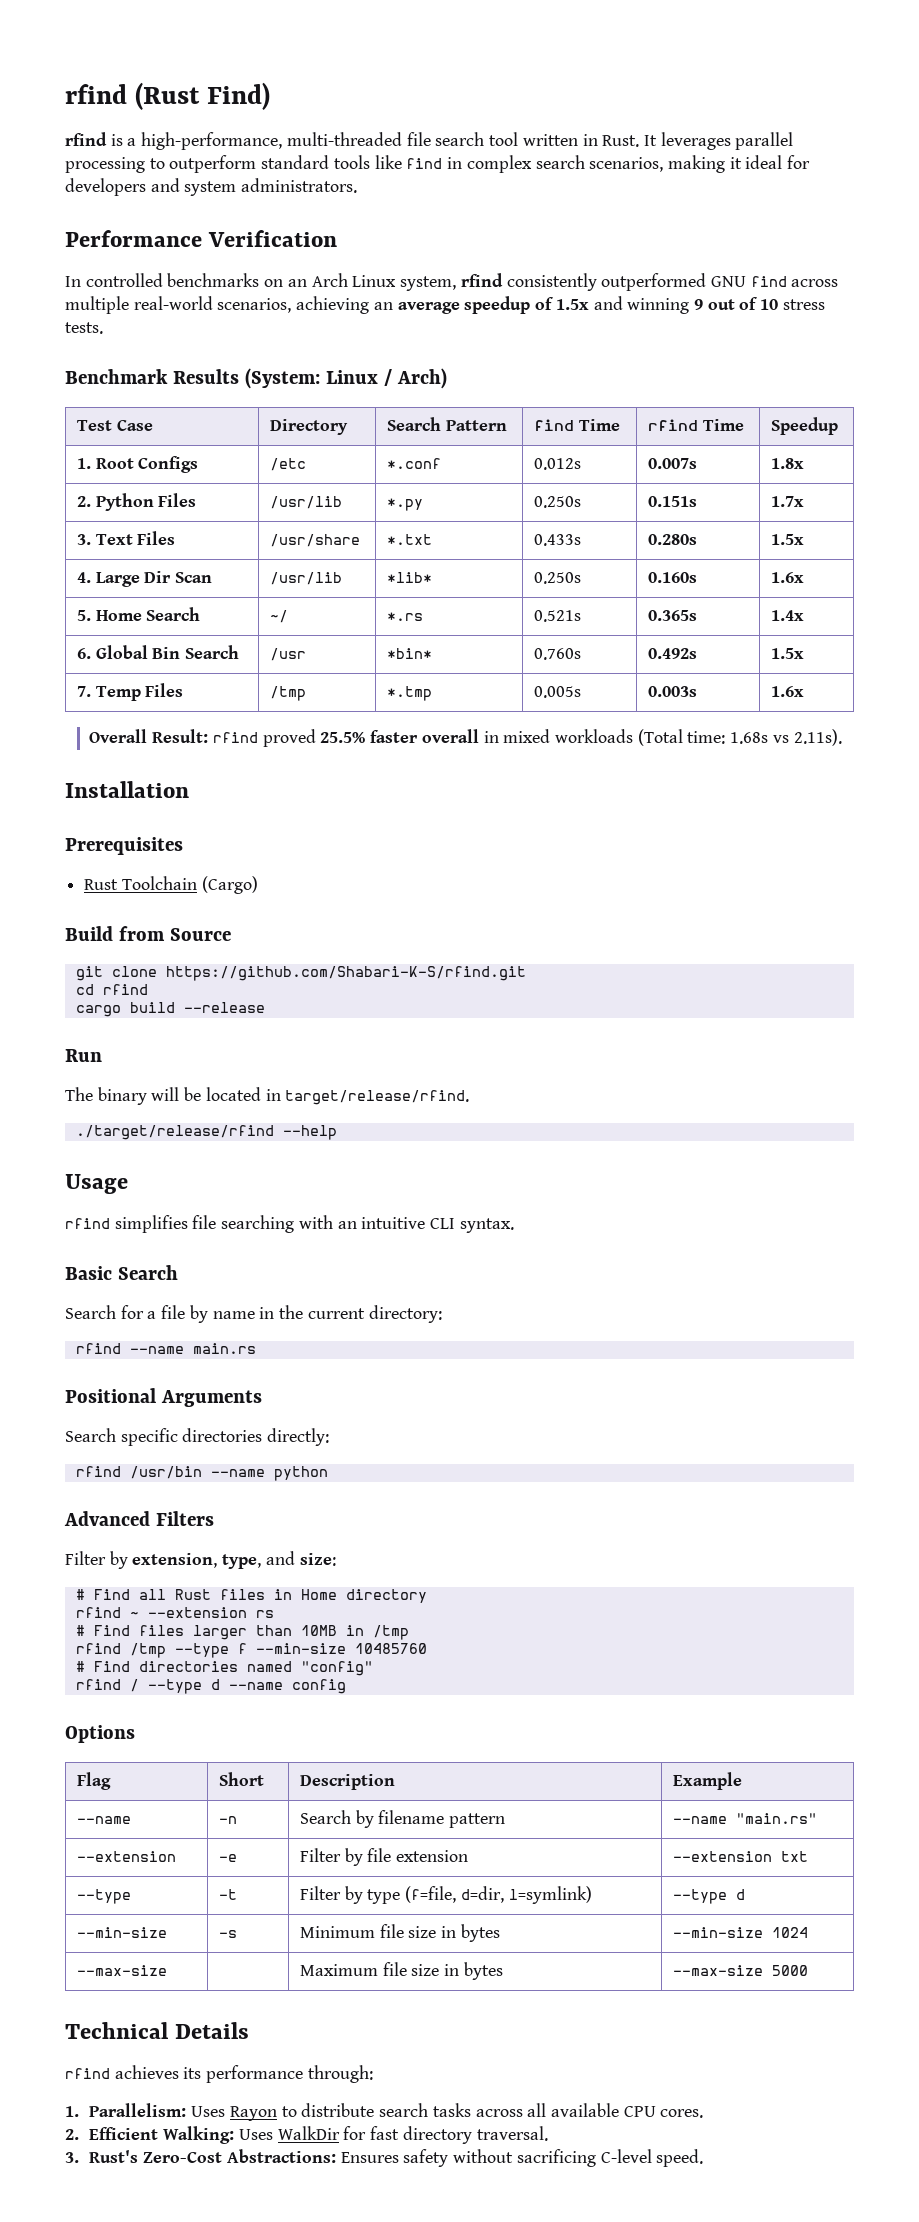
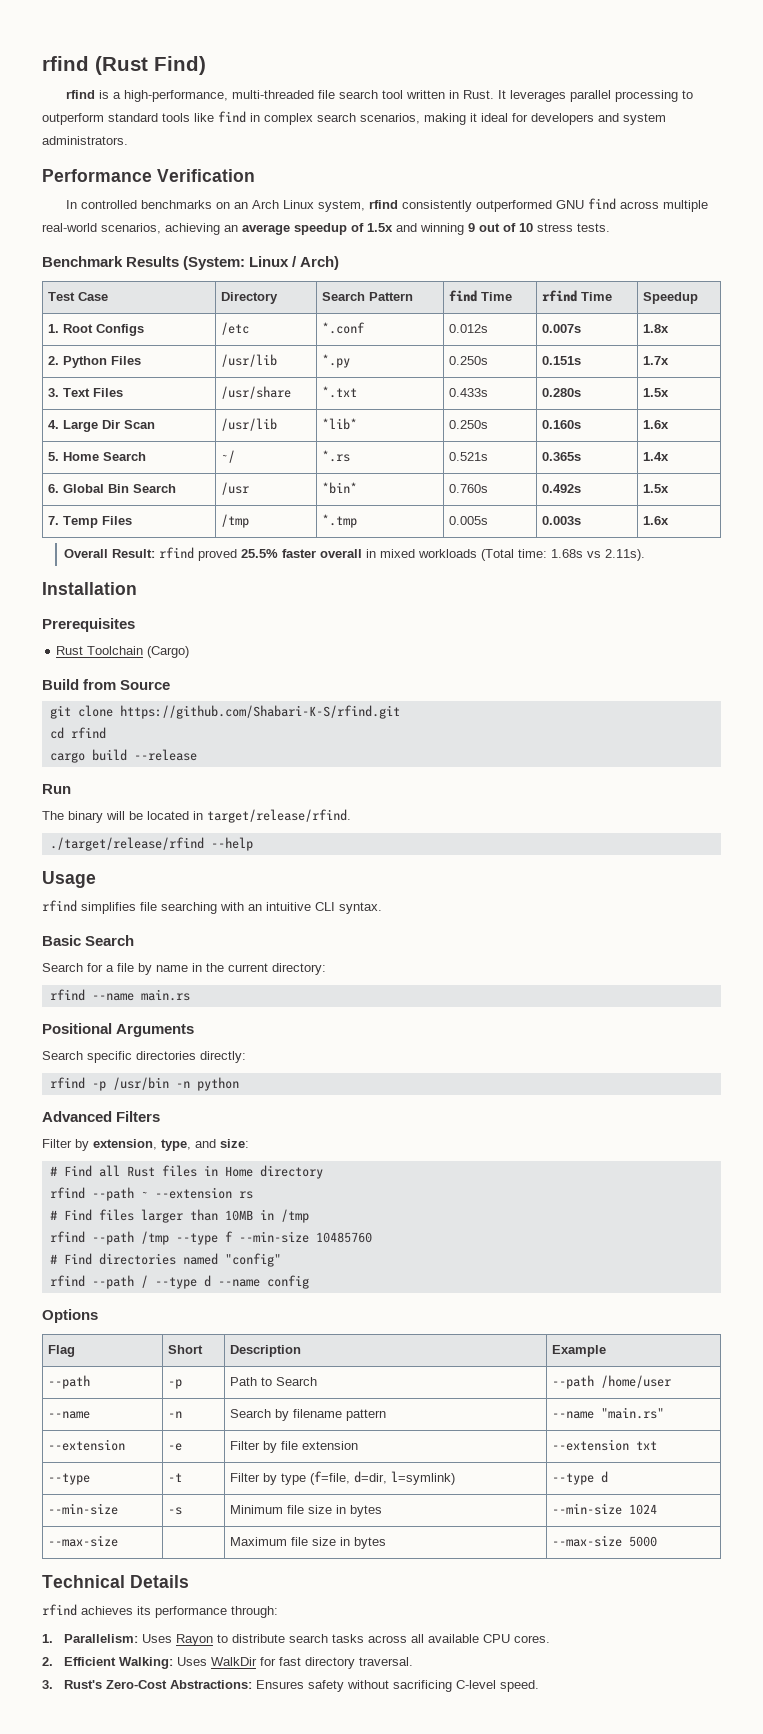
- rfind /usr/bin --name python
+ rfind -p /usr/bin -n python
- rfind ~ --extension rs
+ rfind --path ~ --extension rs
- rfind /tmp --type f --min-size 10485760
+ rfind --path /tmp --type f --min-size 10485760
- rfind / --type d --name config
+ rfind --path / --type d --name config
+ --path | -p | Path to Search | --path /home/user

